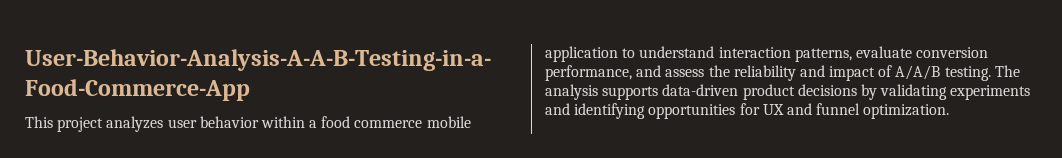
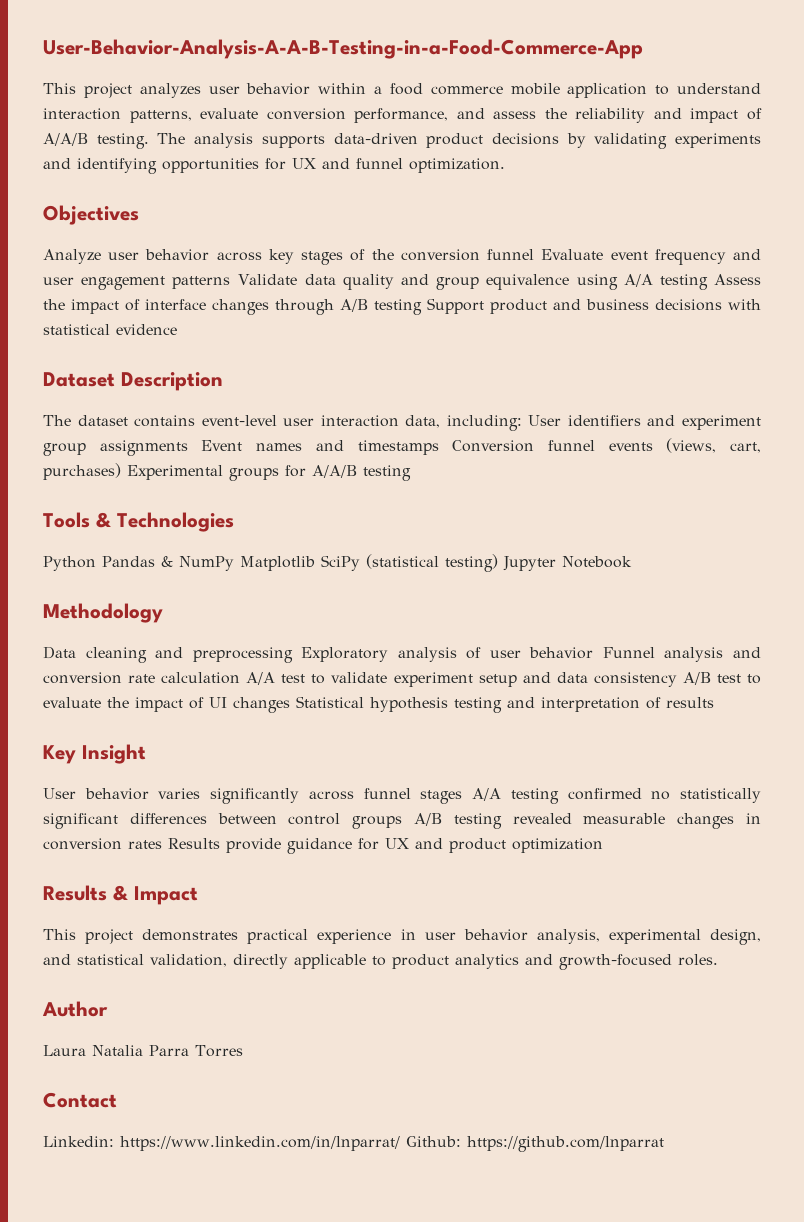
+ Objectives
+ Analyze user behavior across key stages of the conversion funnel Evaluate event frequency and user engagement patterns Validate data quality and group equivalence using A/A testing Assess the impact of interface changes through A/B testing Support product and business decisions with statistical evidence
+ Dataset Description
+ The dataset contains event-level user interaction data, including: User identifiers and experiment group assignments Event names and timestamps Conversion funnel events (views, cart, purchases) Experimental groups for A/A/B testing
+ Tools & Technologies
+ Python Pandas & NumPy Matplotlib SciPy (statistical testing) Jupyter Notebook
+ Methodology
+ Data cleaning and preprocessing Exploratory analysis of user behavior Funnel analysis and conversion rate calculation A/A test to validate experiment setup and data consistency A/B test to evaluate the impact of UI changes Statistical hypothesis testing and interpretation of results
+ Key Insight
+ User behavior varies significantly across funnel stages A/A testing confirmed no statistically significant differences between control groups A/B testing revealed measurable changes in conversion rates Results provide guidance for UX and product optimization
+ Results & Impact
+ This project demonstrates practical experience in user behavior analysis, experimental design, and statistical validation, directly applicable to product analytics and growth-focused roles.
+ Author
+ Laura Natalia Parra Torres
+ Contact
+ Linkedin: https://www.linkedin.com/in/lnparrat/ Github: https://github.com/lnparrat

